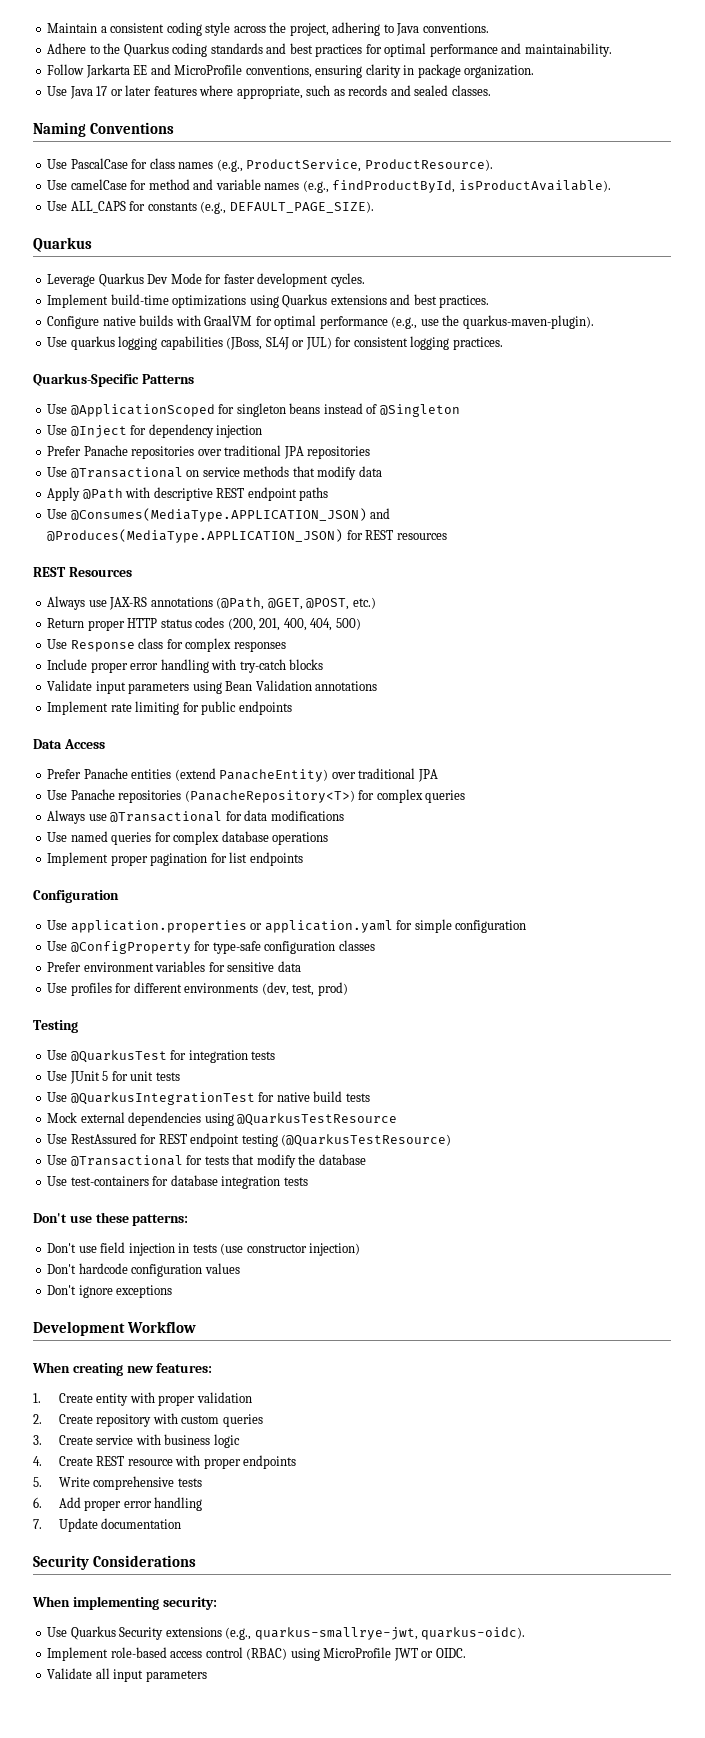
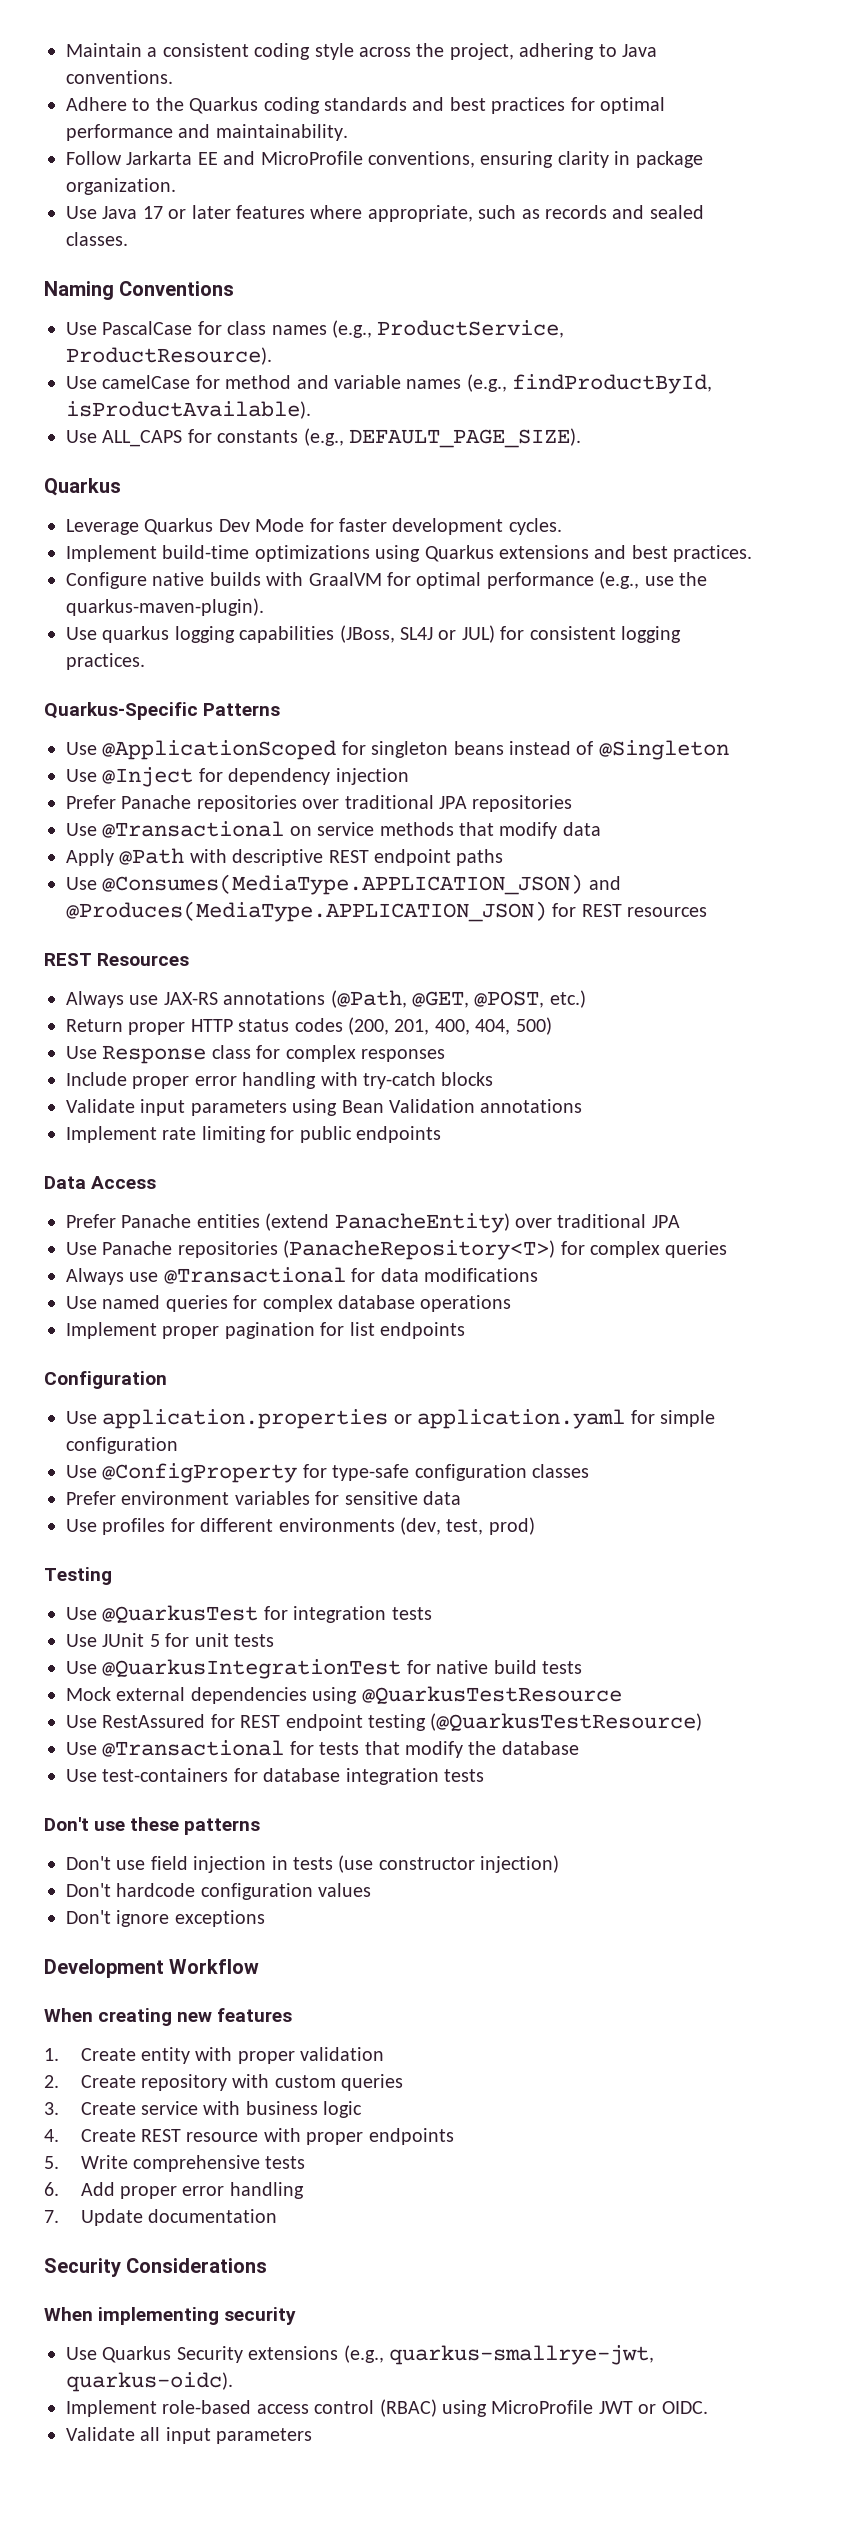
- Don't use these patterns:
+ Don't use these patterns
- When creating new features:
+ When creating new features
- When implementing security:
+ When implementing security

